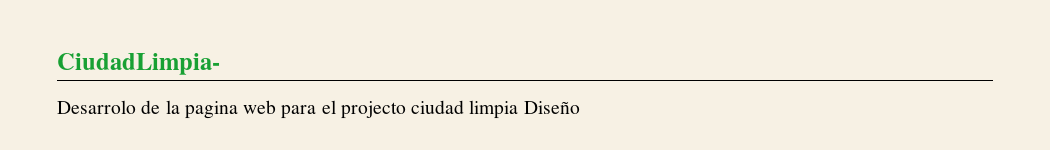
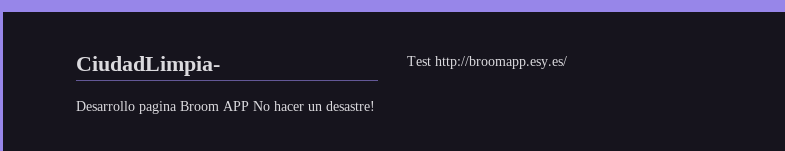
- Desarrolo de la pagina web para el projecto ciudad limpia Diseño
+ Desarrollo pagina Broom APP No hacer un desastre! Test http://broomapp.esy.es/

